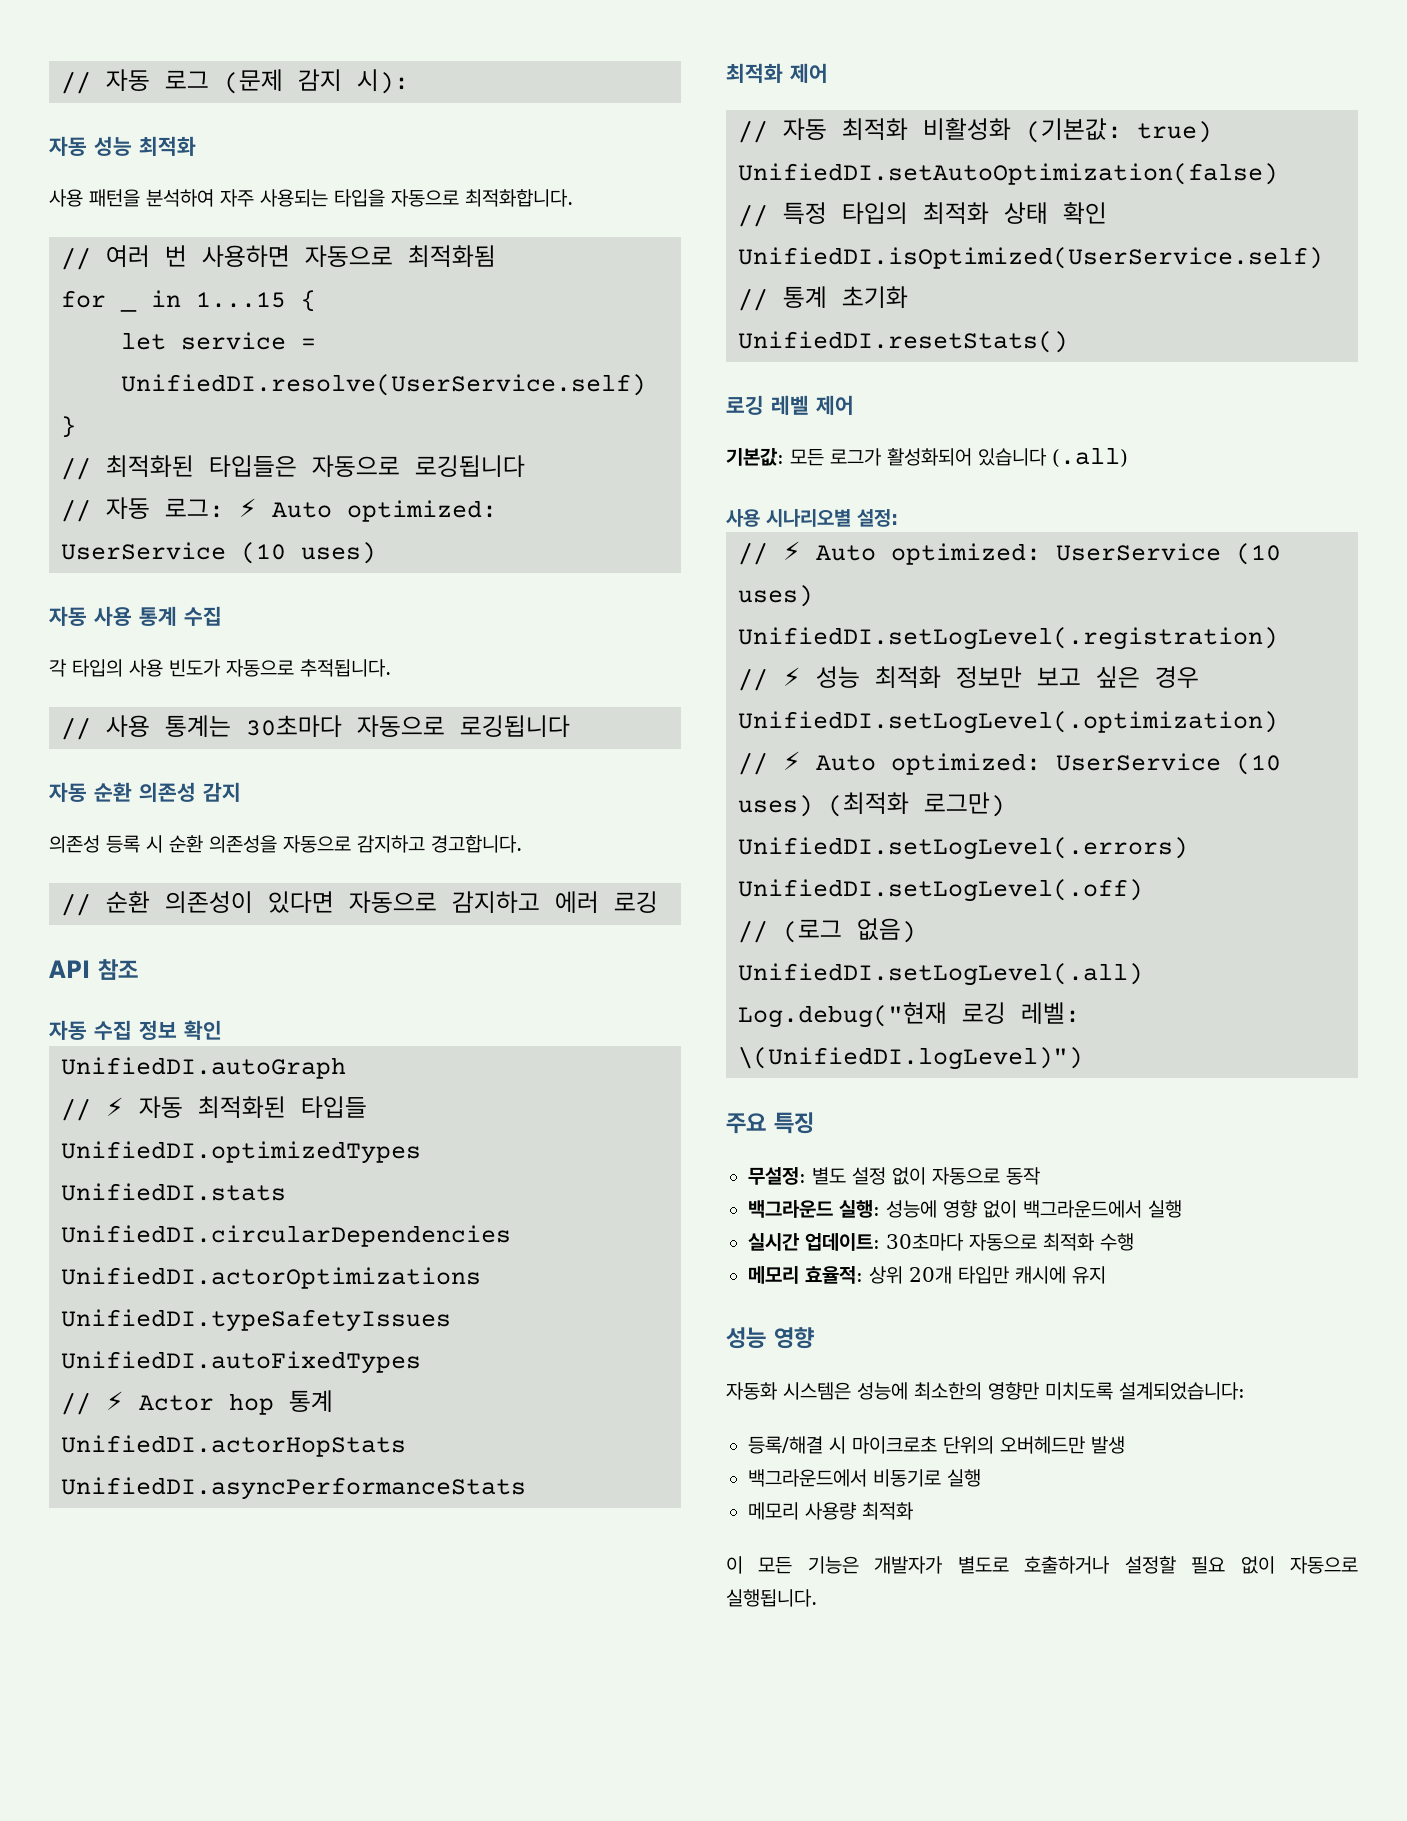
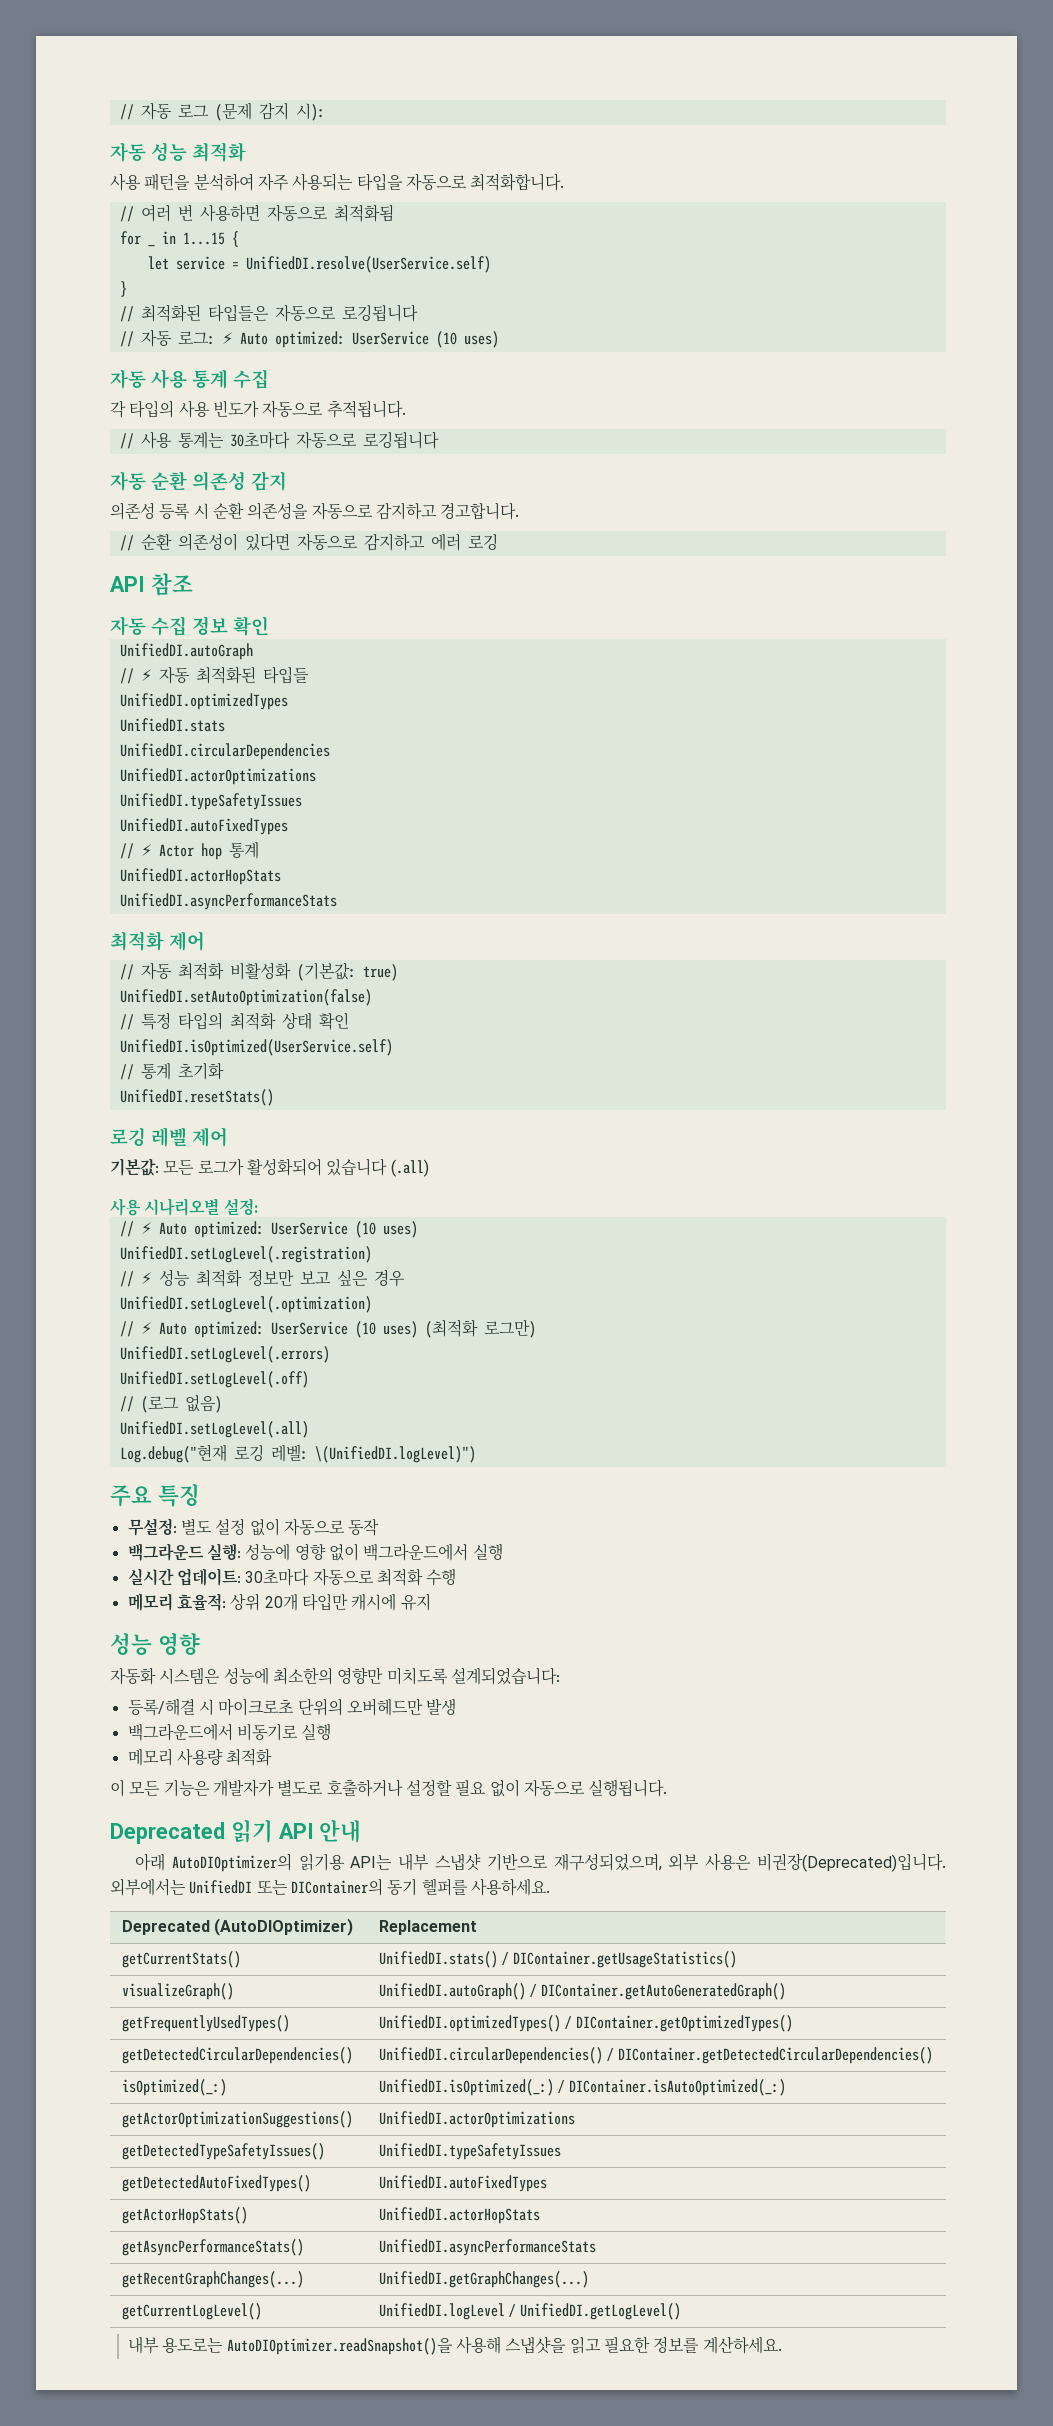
+ Deprecated 읽기 API 안내
+ 아래 AutoDIOptimizer의 읽기용 API는 내부 스냅샷 기반으로 재구성되었으며, 외부 사용은 비권장(Deprecated)입니다. 외부에서는 UnifiedDI 또는 DIContainer의 동기 헬퍼를 사용하세요.
+ Deprecated (AutoDIOptimizer) | Replacement
+ getCurrentStats() | UnifiedDI.stats() / DIContainer.getUsageStatistics()
+ visualizeGraph() | UnifiedDI.autoGraph() / DIContainer.getAutoGeneratedGraph()
+ getFrequentlyUsedTypes() | UnifiedDI.optimizedTypes() / DIContainer.getOptimizedTypes()
+ getDetectedCircularDependencies() | UnifiedDI.circularDependencies() / DIContainer.getDetectedCircularDependencies()
+ isOptimized(_:) | UnifiedDI.isOptimized(_:) / DIContainer.isAutoOptimized(_:)
+ getActorOptimizationSuggestions() | UnifiedDI.actorOptimizations
+ getDetectedTypeSafetyIssues() | UnifiedDI.typeSafetyIssues
+ getDetectedAutoFixedTypes() | UnifiedDI.autoFixedTypes
+ getActorHopStats() | UnifiedDI.actorHopStats
+ getAsyncPerformanceStats() | UnifiedDI.asyncPerformanceStats
+ getRecentGraphChanges(...) | UnifiedDI.getGraphChanges(...)
+ getCurrentLogLevel() | UnifiedDI.logLevel / UnifiedDI.getLogLevel()
+ 내부 용도로는 AutoDIOptimizer.readSnapshot()을 사용해 스냅샷을 읽고 필요한 정보를 계산하세요.

